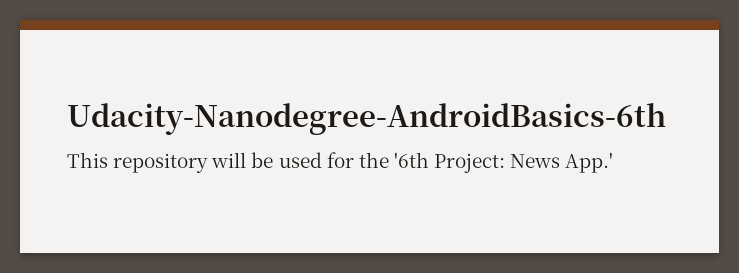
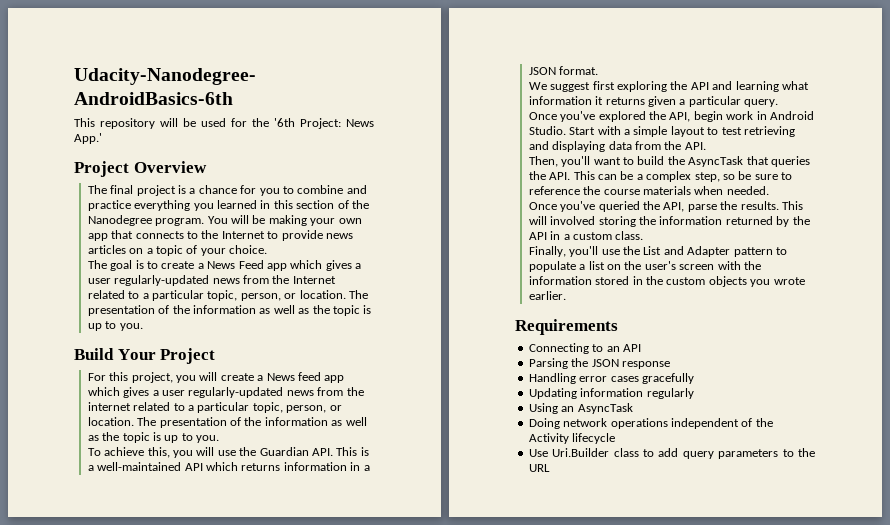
+ Project Overview
+ The final project is a chance for you to combine and practice everything you learned in this section of the Nanodegree program. You will be making your own app that connects to the Internet to provide news articles on a topic of your choice.
+ The goal is to create a News Feed app which gives a user regularly-updated news from the Internet related to a particular topic, person, or location. The presentation of the information as well as the topic is up to you.
+ Build Your Project
+ For this project, you will create a News feed app which gives a user regularly-updated news from the internet related to a particular topic, person, or location. The presentation of the information as well as the topic is up to you.
+ To achieve this, you will use the Guardian API. This is a well-maintained API which returns information in a JSON format.
+ We suggest first exploring the API and learning what information it returns given a particular query.
+ Once you've explored the API, begin work in Android Studio. Start with a simple layout to test retrieving and displaying data from the API.
+ Then, you'll want to build the AsyncTask that queries the API. This can be a complex step, so be sure to reference the course materials when needed.
+ Once you've queried the API, parse the results. This will involved storing the information returned by the API in a custom class.
+ Finally, you'll use the List and Adapter pattern to populate a list on the user's screen with the information stored in the custom objects you wrote earlier.
+ Requirements
+ Connecting to an API
+ Parsing the JSON response
+ Handling error cases gracefully
+ Updating information regularly
+ Using an AsyncTask
+ Doing network operations independent of the Activity lifecycle
+ Use Uri.Builder class to add query parameters to the URL

